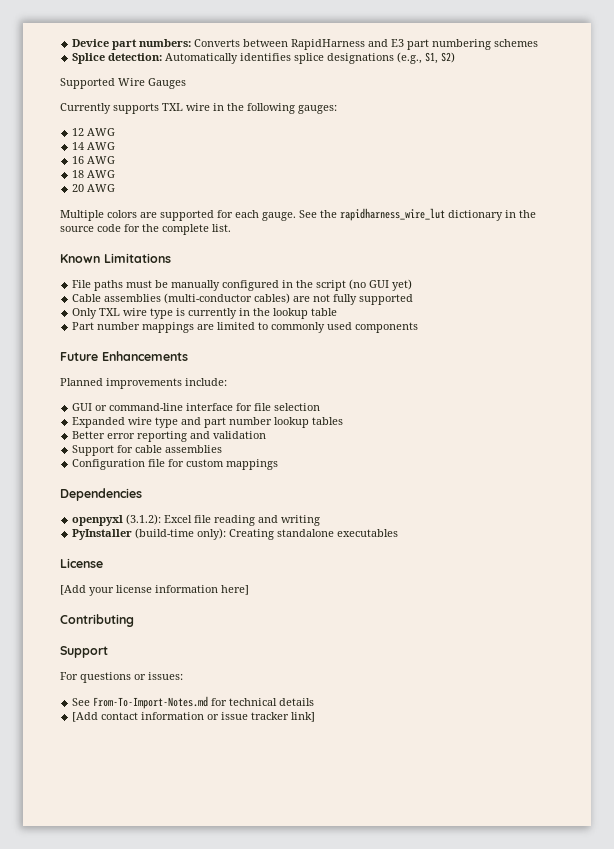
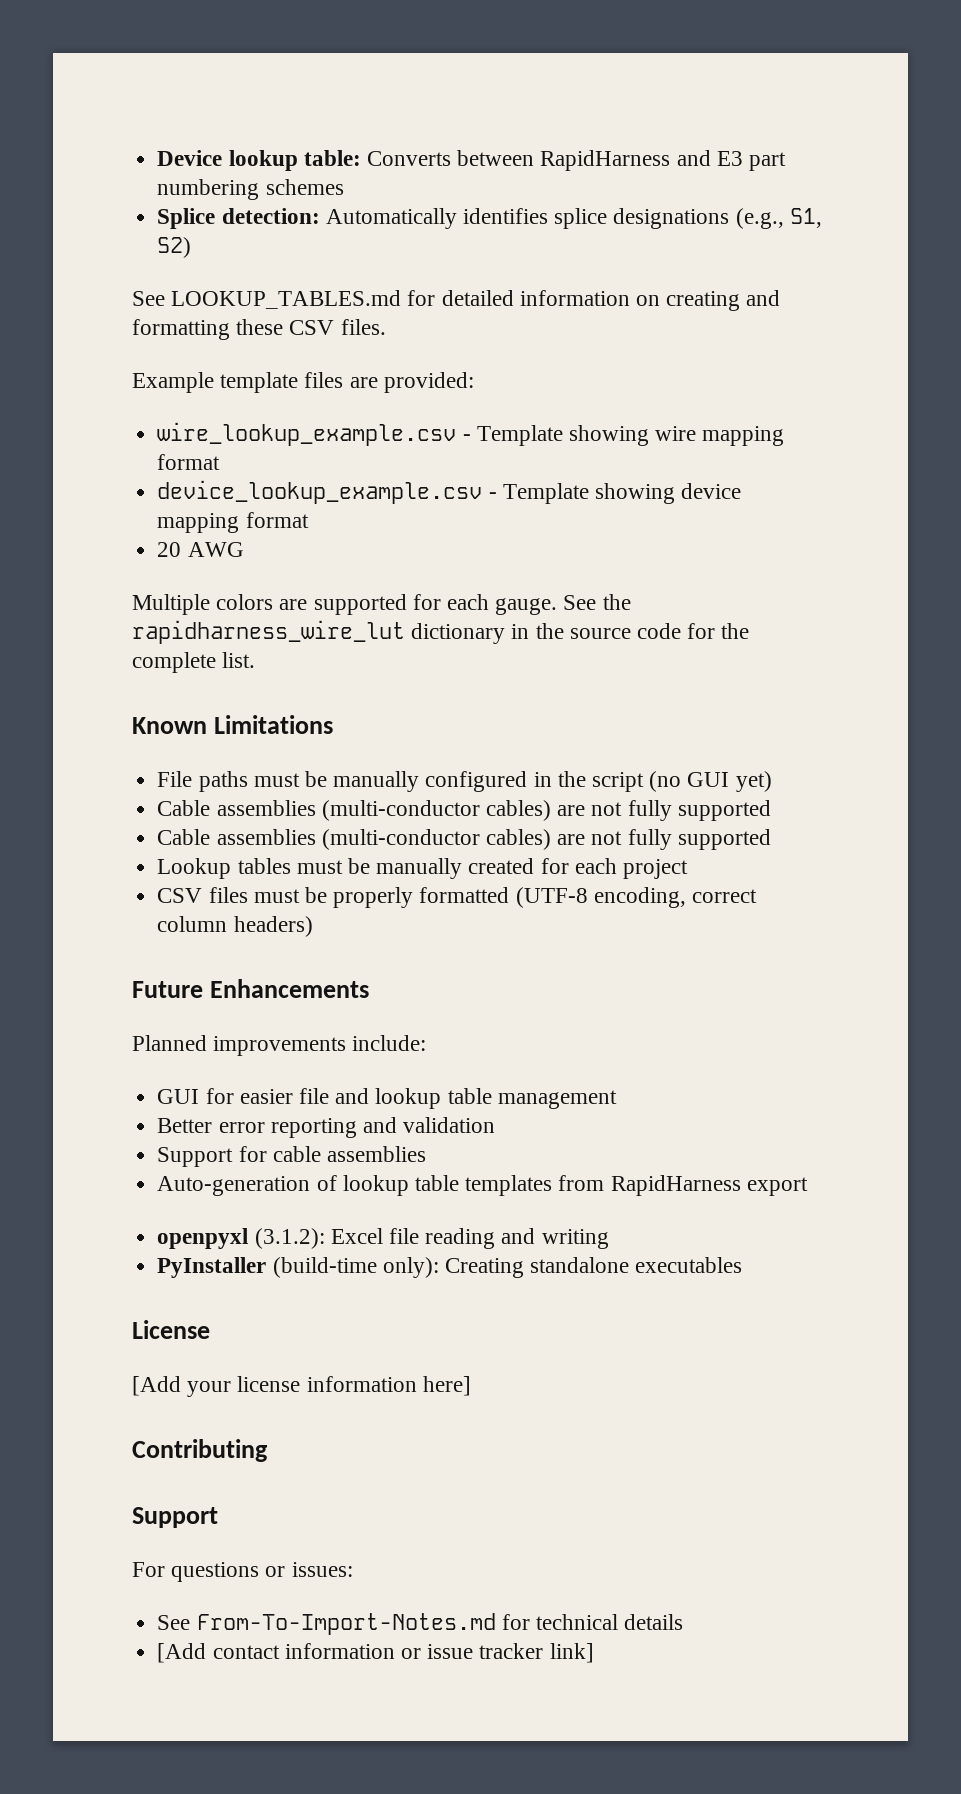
- Device part numbers: Converts between RapidHarness and E3 part numbering schemes
+ Device lookup table: Converts between RapidHarness and E3 part numbering schemes
- Supported Wire Gauges
- Currently supports TXL wire in the following gauges:
- 12 AWG
- 14 AWG
- 16 AWG
- 18 AWG
+ See LOOKUP_TABLES.md for detailed information on creating and formatting these CSV files.
+ Example template files are provided:
+ wire_lookup_example.csv - Template showing wire mapping format
+ device_lookup_example.csv - Template showing device mapping format
  File paths must be manually configured in the script (no GUI yet)
  Cable assemblies (multi-conductor cables) are not fully supported
- Only TXL wire type is currently in the lookup table
- Part number mappings are limited to commonly used components
+ Cable assemblies (multi-conductor cables) are not fully supported
+ Lookup tables must be manually created for each project
+ CSV files must be properly formatted (UTF-8 encoding, correct column headers)
- GUI or command-line interface for file selection
- Expanded wire type and part number lookup tables
+ GUI for easier file and lookup table management
- Configuration file for custom mappings
- Dependencies
+ Auto-generation of lookup table templates from RapidHarness export

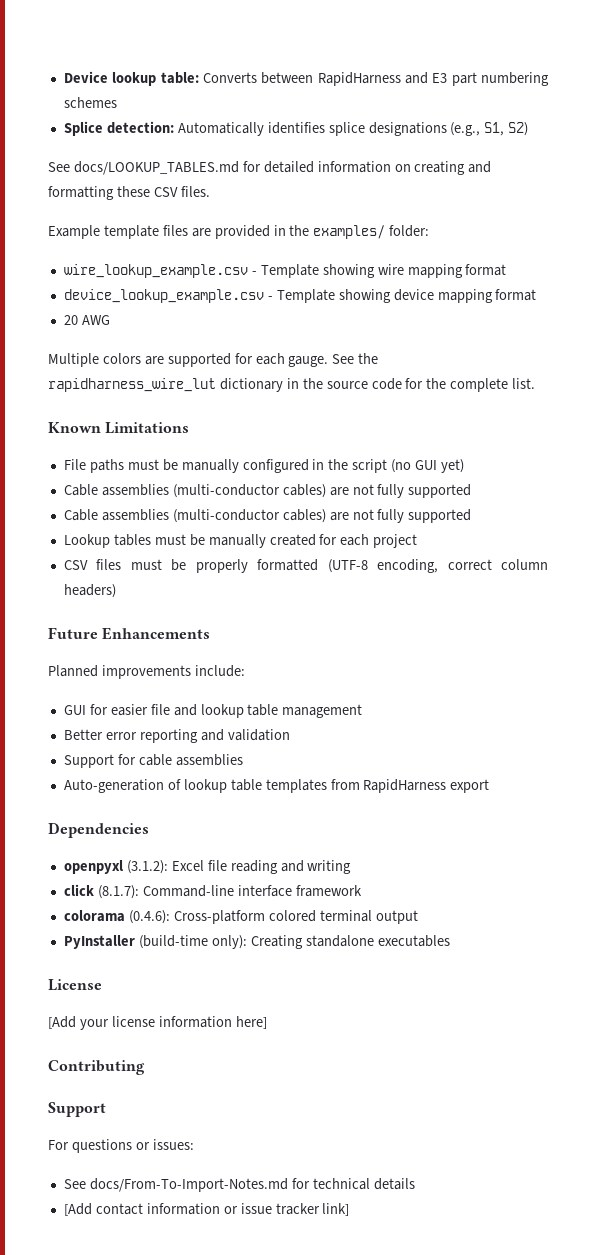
- See LOOKUP_TABLES.md for detailed information on creating and formatting these CSV files.
+ See docs/LOOKUP_TABLES.md for detailed information on creating and formatting these CSV files.
- Example template files are provided:
+ Example template files are provided in the examples/ folder:
+ Dependencies
+ click (8.1.7): Command-line interface framework
+ colorama (0.4.6): Cross-platform colored terminal output
- See From-To-Import-Notes.md for technical details
+ See docs/From-To-Import-Notes.md for technical details

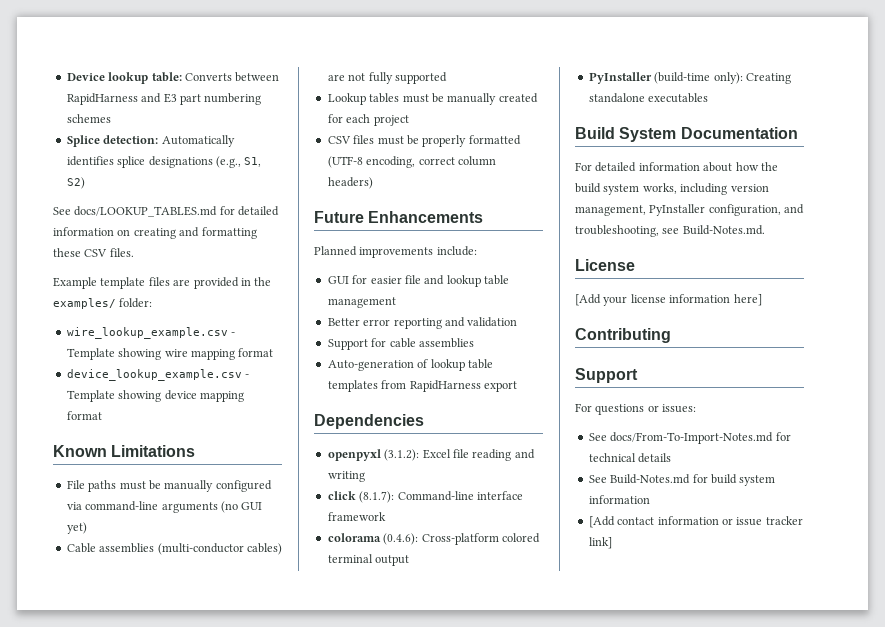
- 20 AWG
- Multiple colors are supported for each gauge. See the rapidharness_wire_lut dictionary in the source code for the complete list.
- File paths must be manually configured in the script (no GUI yet)
- Cable assemblies (multi-conductor cables) are not fully supported
+ File paths must be manually configured via command-line arguments (no GUI yet)
+ Build System Documentation
+ For detailed information about how the build system works, including version management, PyInstaller configuration, and troubleshooting, see Build-Notes.md.
+ See Build-Notes.md for build system information

